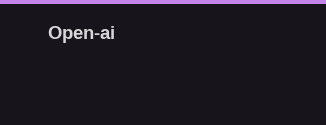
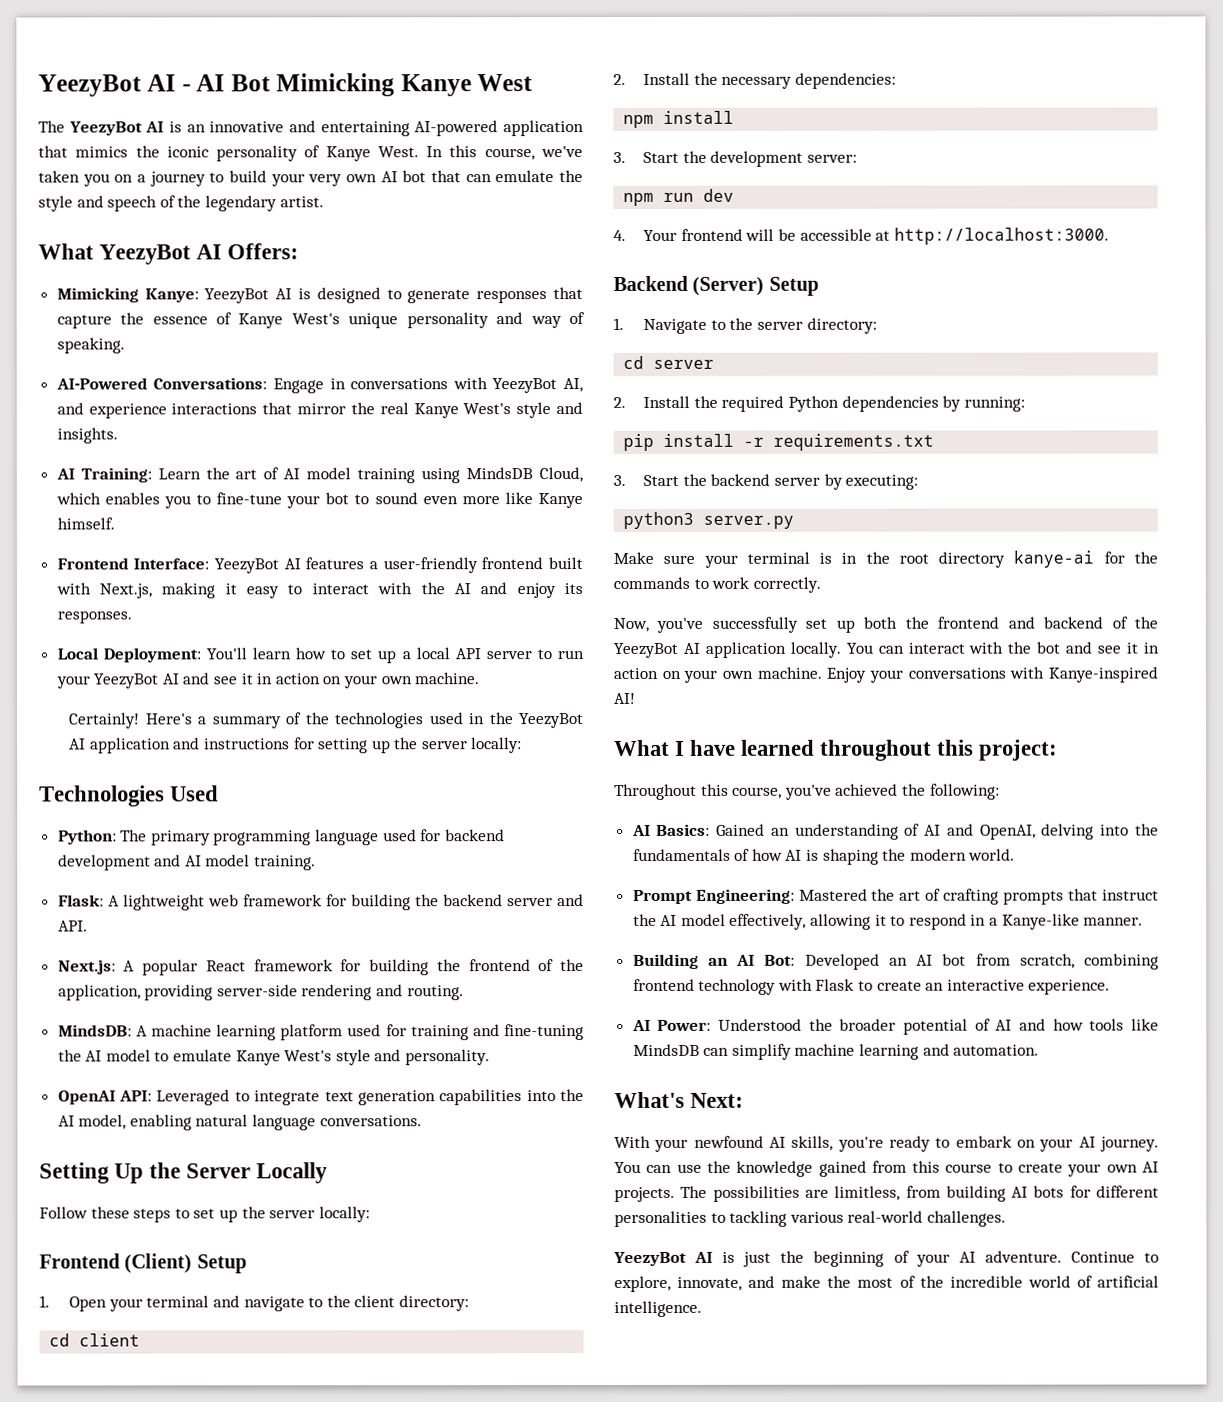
- Open-ai
+ YeezyBot AI - AI Bot Mimicking Kanye West
+ The YeezyBot AI is an innovative and entertaining AI-powered application that mimics the iconic personality of Kanye West. In this course, we've taken you on a journey to build your very own AI bot that can emulate the style and speech of the legendary artist.
+ What YeezyBot AI Offers:
+ Mimicking Kanye: YeezyBot AI is designed to generate responses that capture the essence of Kanye West's unique personality and way of speaking.
+ AI-Powered Conversations: Engage in conversations with YeezyBot AI, and experience interactions that mirror the real Kanye West's style and insights.
+ AI Training: Learn the art of AI model training using MindsDB Cloud, which enables you to fine-tune your bot to sound even more like Kanye himself.
+ Frontend Interface: YeezyBot AI features a user-friendly frontend built with Next.js, making it easy to interact with the AI and enjoy its responses.
+ Local Deployment: You'll learn how to set up a local API server to run your YeezyBot AI and see it in action on your own machine.
+ Certainly! Here's a summary of the technologies used in the YeezyBot AI application and instructions for setting up the server locally:
+ Technologies Used
+ Python: The primary programming language used for backend development and AI model training.
+ Flask: A lightweight web framework for building the backend server and API.
+ Next.js: A popular React framework for building the frontend of the application, providing server-side rendering and routing.
+ MindsDB: A machine learning platform used for training and fine-tuning the AI model to emulate Kanye West's style and personality.
+ OpenAI API: Leveraged to integrate text generation capabilities into the AI model, enabling natural language conversations.
+ Setting Up the Server Locally
+ Follow these steps to set up the server locally:
+ Frontend (Client) Setup
+ 1. Open your terminal and navigate to the client directory:
+ cd client
+ 2. Install the necessary dependencies:
+ npm install
+ 3. Start the development server:
+ npm run dev
+ 4. Your frontend will be accessible at http://localhost:3000.
+ Backend (Server) Setup
+ 1. Navigate to the server directory:
+ cd server
+ 2. Install the required Python dependencies by running:
+ pip install -r requirements.txt
+ 3. Start the backend server by executing:
+ python3 server.py
+ Make sure your terminal is in the root directory kanye-ai for the commands to work correctly.
+ Now, you've successfully set up both the frontend and backend of the YeezyBot AI application locally. You can interact with the bot and see it in action on your own machine. Enjoy your conversations with Kanye-inspired AI!
+ What I have learned throughout this project:
+ Throughout this course, you've achieved the following:
+ AI Basics: Gained an understanding of AI and OpenAI, delving into the fundamentals of how AI is shaping the modern world.
+ Prompt Engineering: Mastered the art of crafting prompts that instruct the AI model effectively, allowing it to respond in a Kanye-like manner.
+ Building an AI Bot: Developed an AI bot from scratch, combining frontend technology with Flask to create an interactive experience.
+ AI Power: Understood the broader potential of AI and how tools like MindsDB can simplify machine learning and automation.
+ What's Next:
+ With your newfound AI skills, you're ready to embark on your AI journey. You can use the knowledge gained from this course to create your own AI projects. The possibilities are limitless, from building AI bots for different personalities to tackling various real-world challenges.
+ YeezyBot AI is just the beginning of your AI adventure. Continue to explore, innovate, and make the most of the incredible world of artificial intelligence.

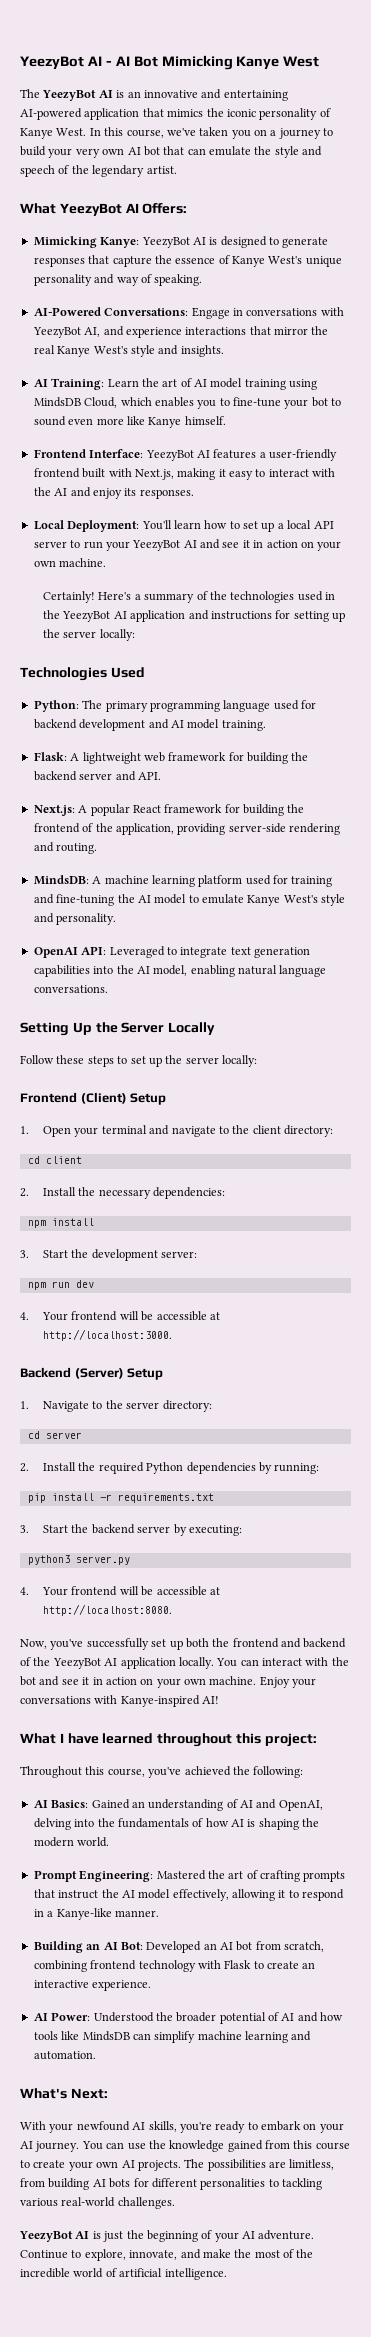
- Make sure your terminal is in the root directory kanye-ai for the commands to work correctly.
+ 4. Your frontend will be accessible at http://localhost:8080.

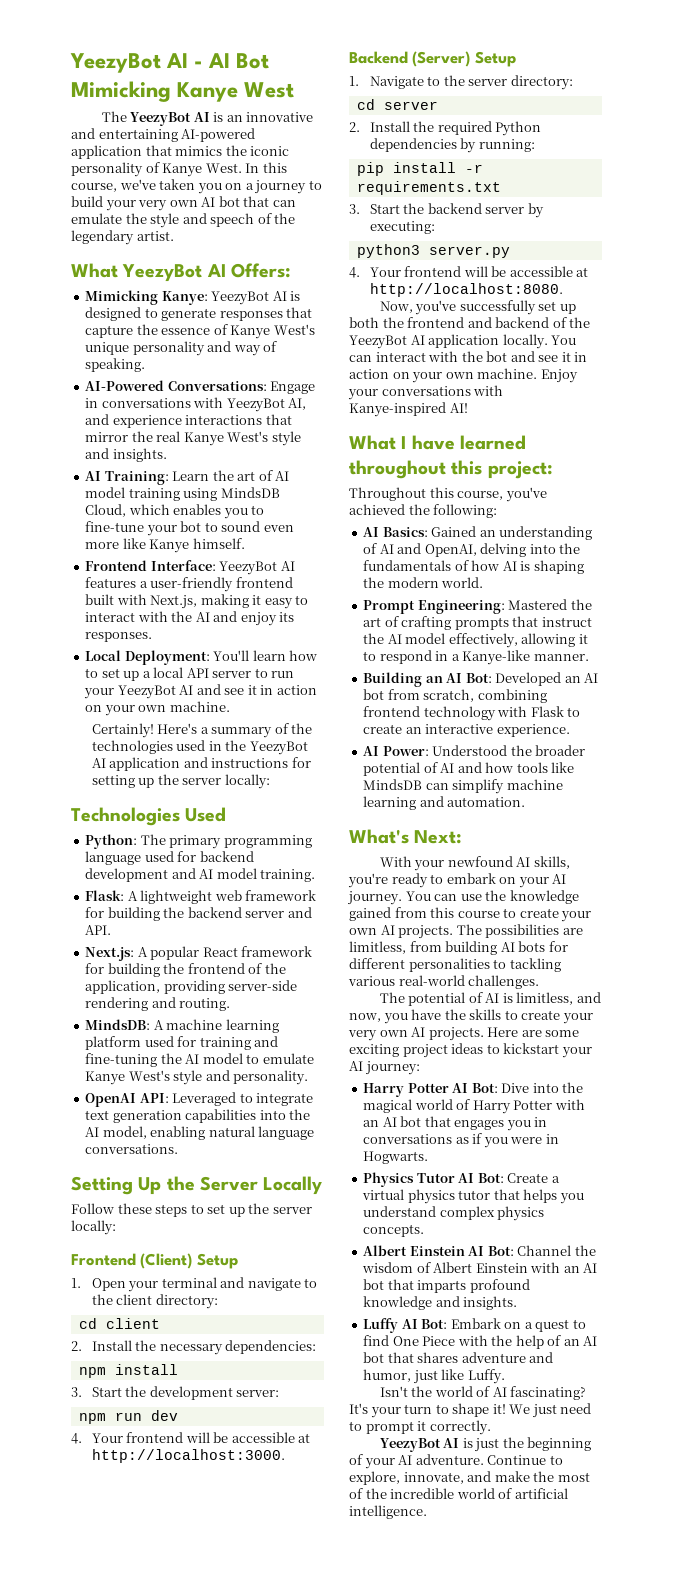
+ The potential of AI is limitless, and now, you have the skills to create your very own AI projects. Here are some exciting project ideas to kickstart your AI journey:
+ Harry Potter AI Bot: Dive into the magical world of Harry Potter with an AI bot that engages you in conversations as if you were in Hogwarts.
+ Physics Tutor AI Bot: Create a virtual physics tutor that helps you understand complex physics concepts.
+ Albert Einstein AI Bot: Channel the wisdom of Albert Einstein with an AI bot that imparts profound knowledge and insights.
+ Luffy AI Bot: Embark on a quest to find One Piece with the help of an AI bot that shares adventure and humor, just like Luffy.
+ Isn't the world of AI fascinating? It's your turn to shape it! We just need to prompt it correctly.

